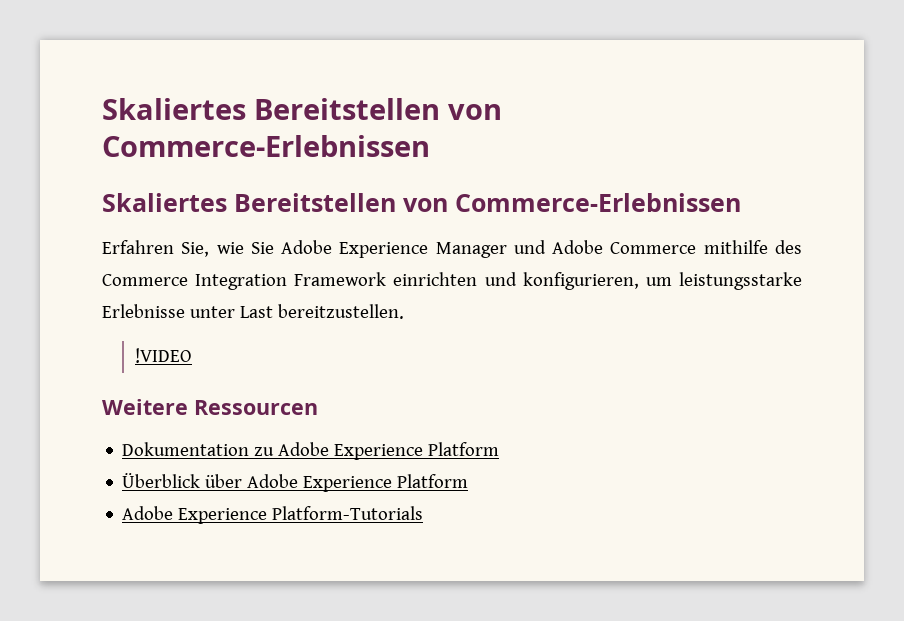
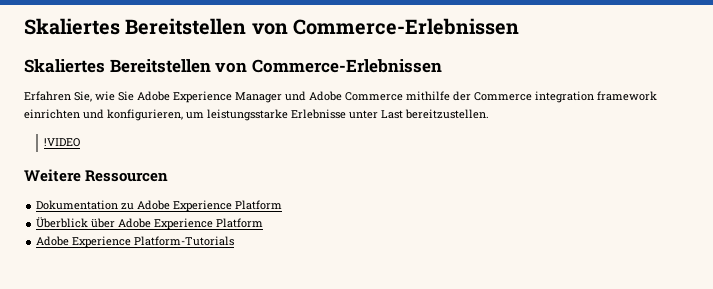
- Erfahren Sie, wie Sie Adobe Experience Manager und Adobe Commerce mithilfe des Commerce Integration Framework einrichten und konfigurieren, um leistungsstarke Erlebnisse unter Last bereitzustellen.
+ Erfahren Sie, wie Sie Adobe Experience Manager und Adobe Commerce mithilfe der Commerce integration framework einrichten und konfigurieren, um leistungsstarke Erlebnisse unter Last bereitzustellen.

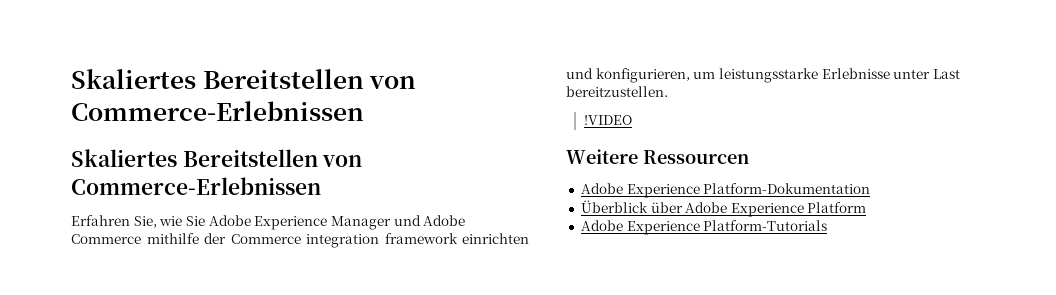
- Dokumentation zu Adobe Experience Platform
+ Adobe Experience Platform-Dokumentation

